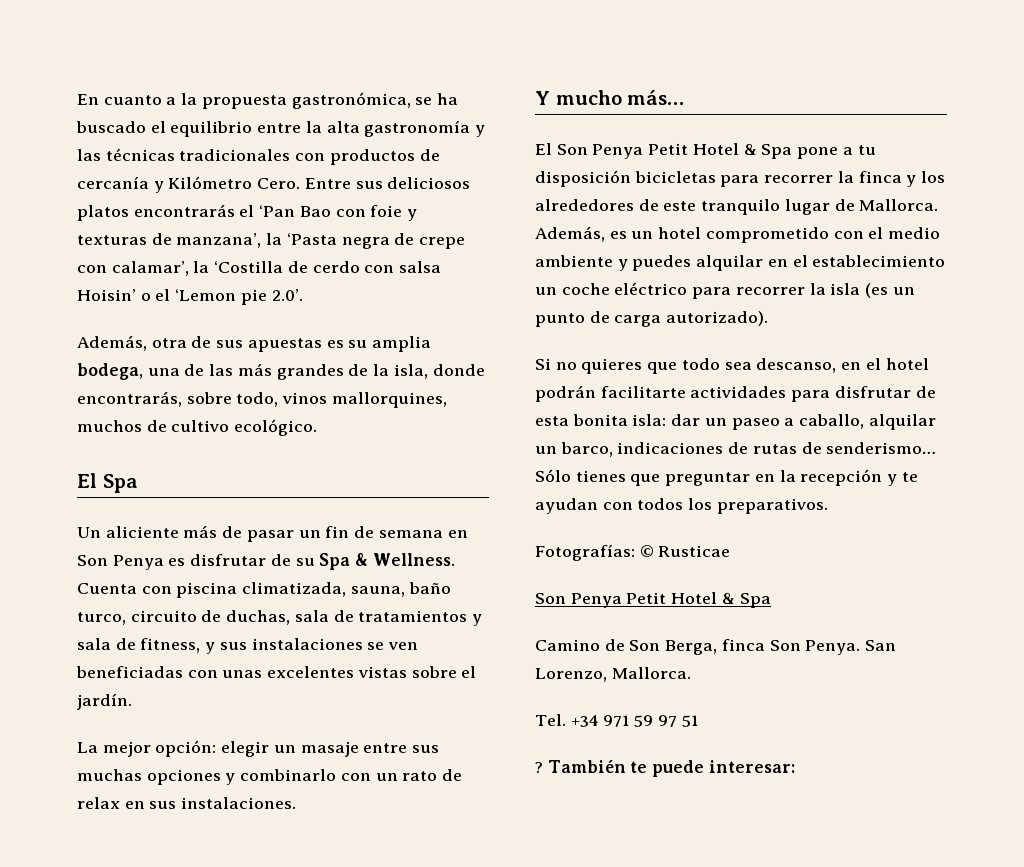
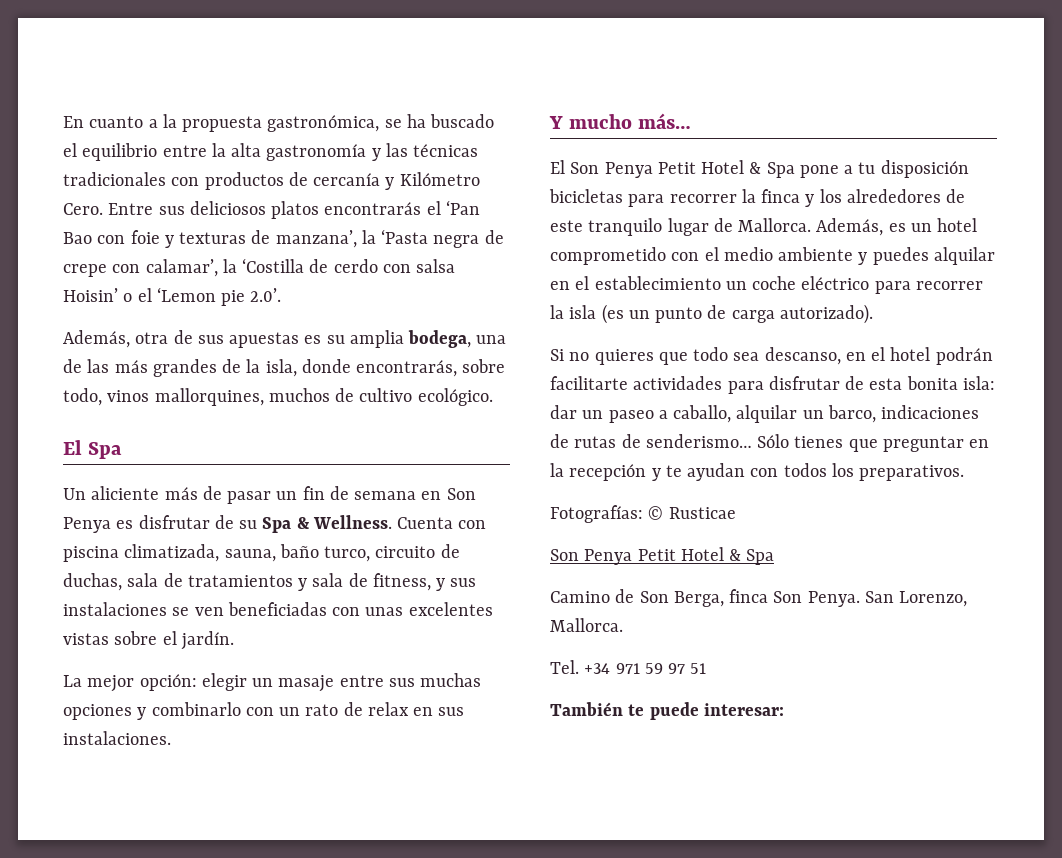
- ?

